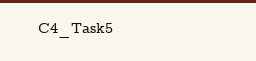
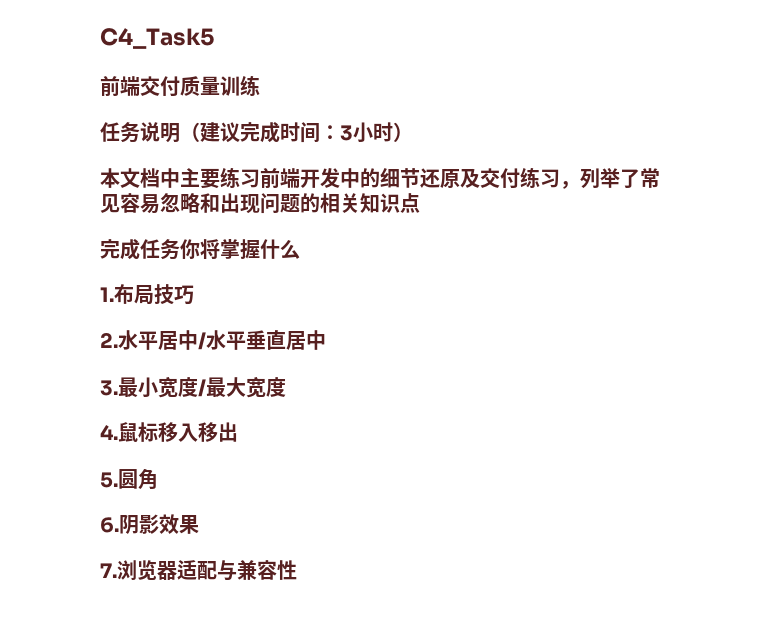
+ 前端交付质量训练
+ 任务说明（建议完成时间：3小时）
+ 本文档中主要练习前端开发中的细节还原及交付练习，列举了常见容易忽略和出现问题的相关知识点
+ 完成任务你将掌握什么
+ 1.布局技巧
+ 2.水平居中/水平垂直居中
+ 3.最小宽度/最大宽度
+ 4.鼠标移入移出
+ 5.圆角
+ 6.阴影效果
+ 7.浏览器适配与兼容性

